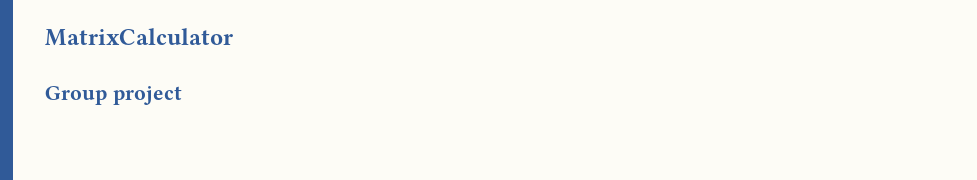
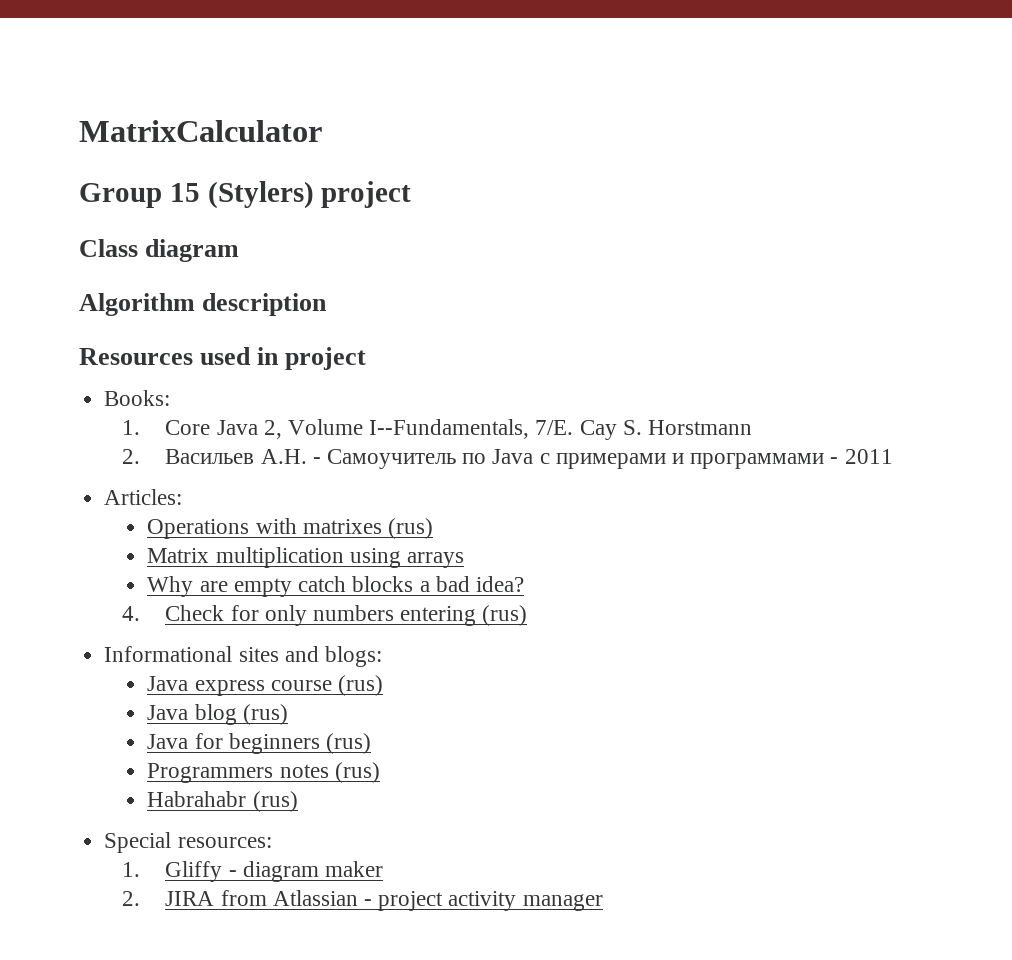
- Group project
+ Group 15 (Stylers) project
+ Class diagram
+ Algorithm description
+ Resources used in project
+ Books:
+ 1. Core Java 2, Volume I--Fundamentals, 7/E. Cay S. Horstmann
+ 2. Васильев А.Н. - Самоучитель по Java с примерами и программами - 2011
+ Articles:
+ Operations with matrixes (rus)
+ Matrix multiplication using arrays
+ Why are empty catch blocks a bad idea?
+ 4. Check for only numbers entering (rus)
+ Informational sites and blogs:
+ Java express course (rus)
+ Java blog (rus)
+ Java for beginners (rus)
+ Programmers notes (rus)
+ Habrahabr (rus)
+ Special resources:
+ 1. Gliffy - diagram maker
+ 2. JIRA from Atlassian - project activity manager

